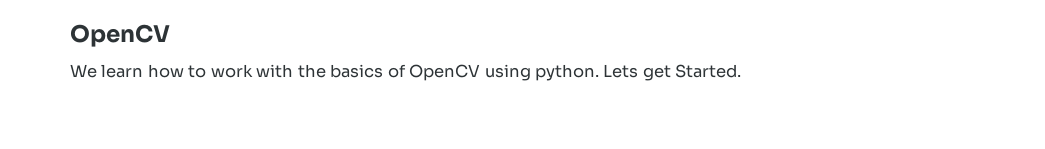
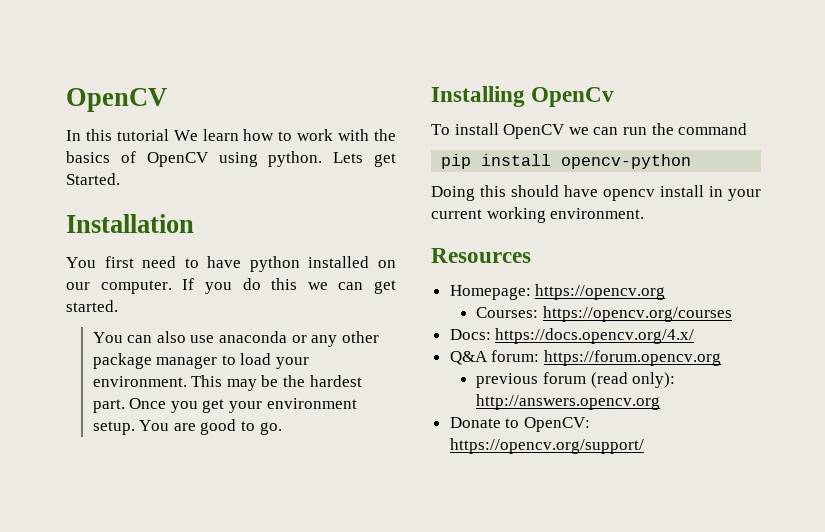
- We learn how to work with the basics of OpenCV using python.
+ In this tutorial We learn how to work with the basics of OpenCV using python.
+ Installation
+ You first need to have python installed on our computer. If you do this we can get started.
+ You can also use anaconda or any other package manager to load your environment. This may be the hardest part. Once you get your environment setup. You are good to go.
+ Installing OpenCv
+ To install OpenCV we can run the command
+ pip install opencv-python
+ Doing this should have opencv install in your current working environment.
+ Resources
+ Homepage: https://opencv.org
+ Courses: https://opencv.org/courses
+ Docs: https://docs.opencv.org/4.x/
+ Q&A forum: https://forum.opencv.org
+ previous forum (read only): http://answers.opencv.org
+ Donate to OpenCV: https://opencv.org/support/

